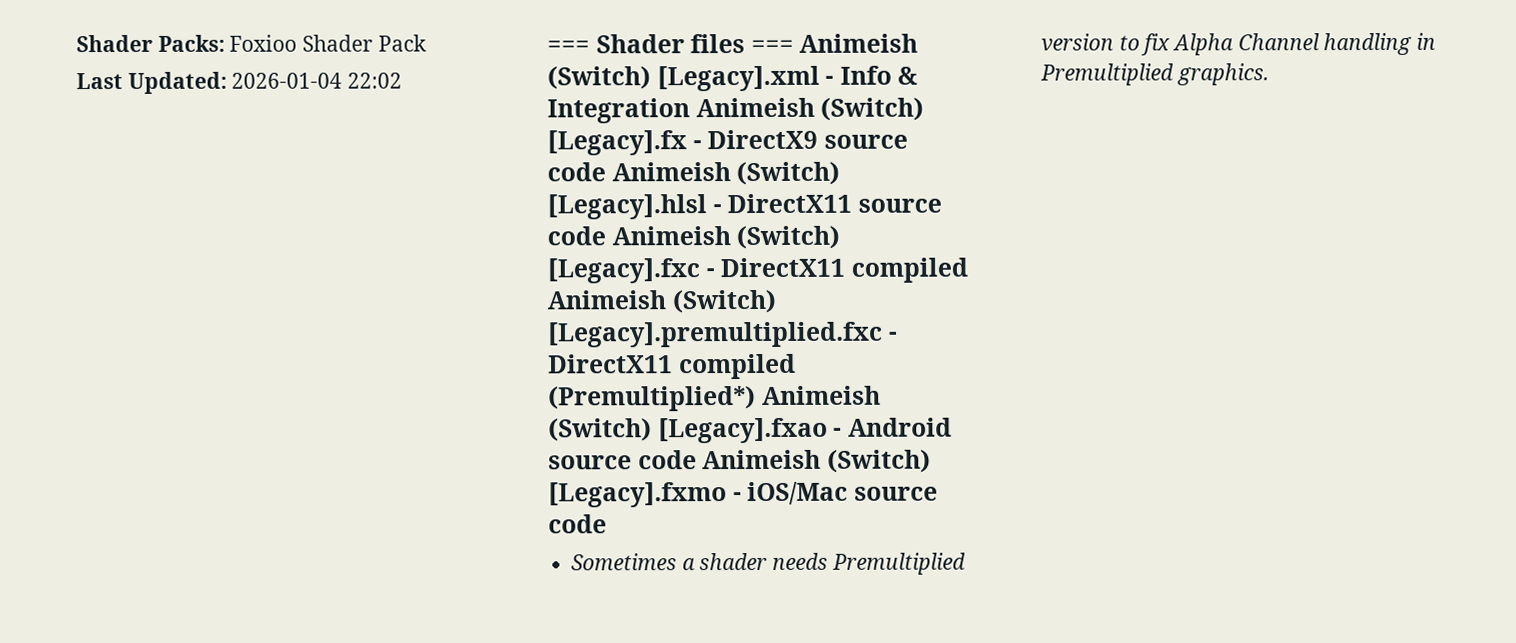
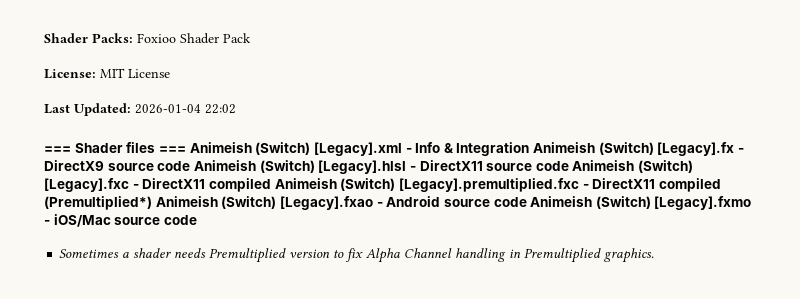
+ License: MIT License

